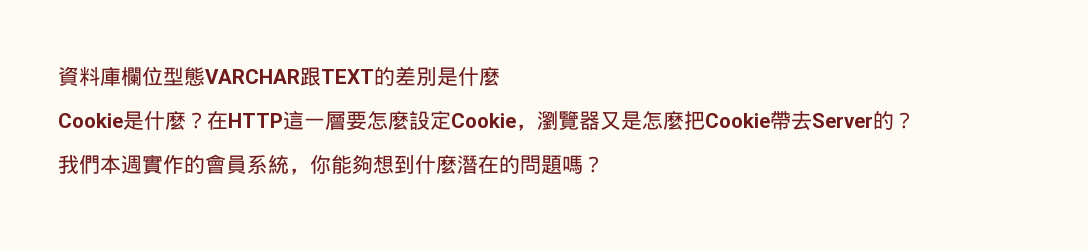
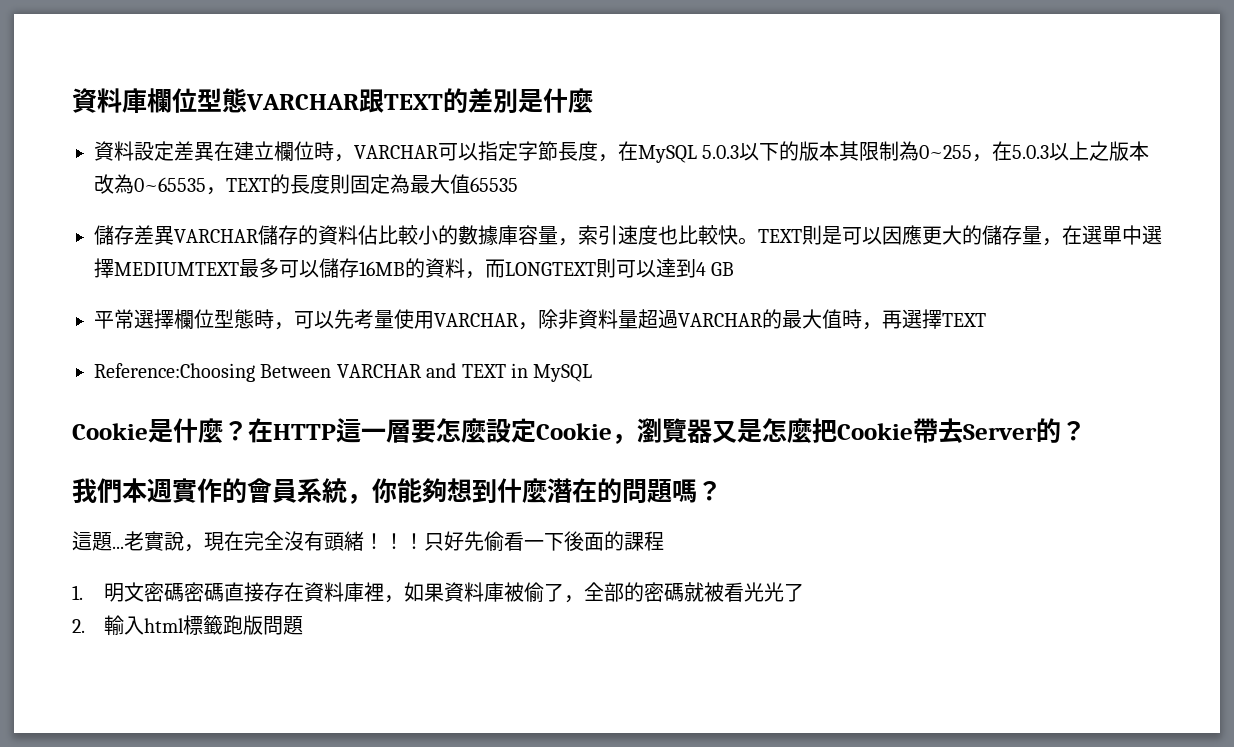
+ 資料設定差異在建立欄位時，VARCHAR可以指定字節長度，在MySQL 5.0.3以下的版本其限制為0~255，在5.0.3以上之版本改為0~65535，TEXT的長度則固定為最大值65535
+ 儲存差異VARCHAR儲存的資料佔比較小的數據庫容量，索引速度也比較快。TEXT則是可以因應更大的儲存量，在選單中選擇MEDIUMTEXT最多可以儲存16MB的資料，而LONGTEXT則可以達到4 GB
+ 平常選擇欄位型態時，可以先考量使用VARCHAR，除非資料量超過VARCHAR的最大值時，再選擇TEXT
+ Reference:Choosing Between VARCHAR and TEXT in MySQL
+ 這題...老實說，現在完全沒有頭緒！！！只好先偷看一下後面的課程
+ 1.明文密碼密碼直接存在資料庫裡，如果資料庫被偷了，全部的密碼就被看光光了
+ 2.輸入html標籤跑版問題

